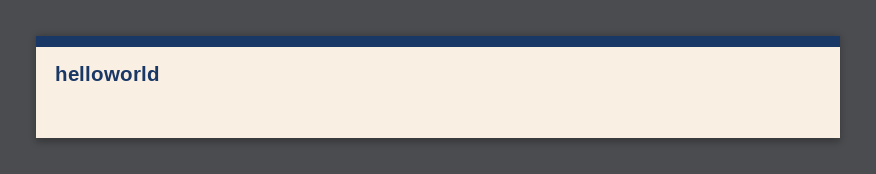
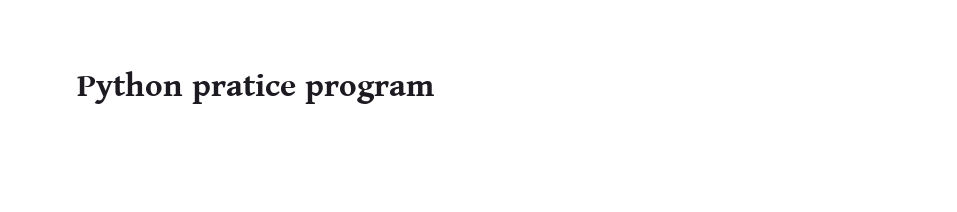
- helloworld
+ Python pratice program

